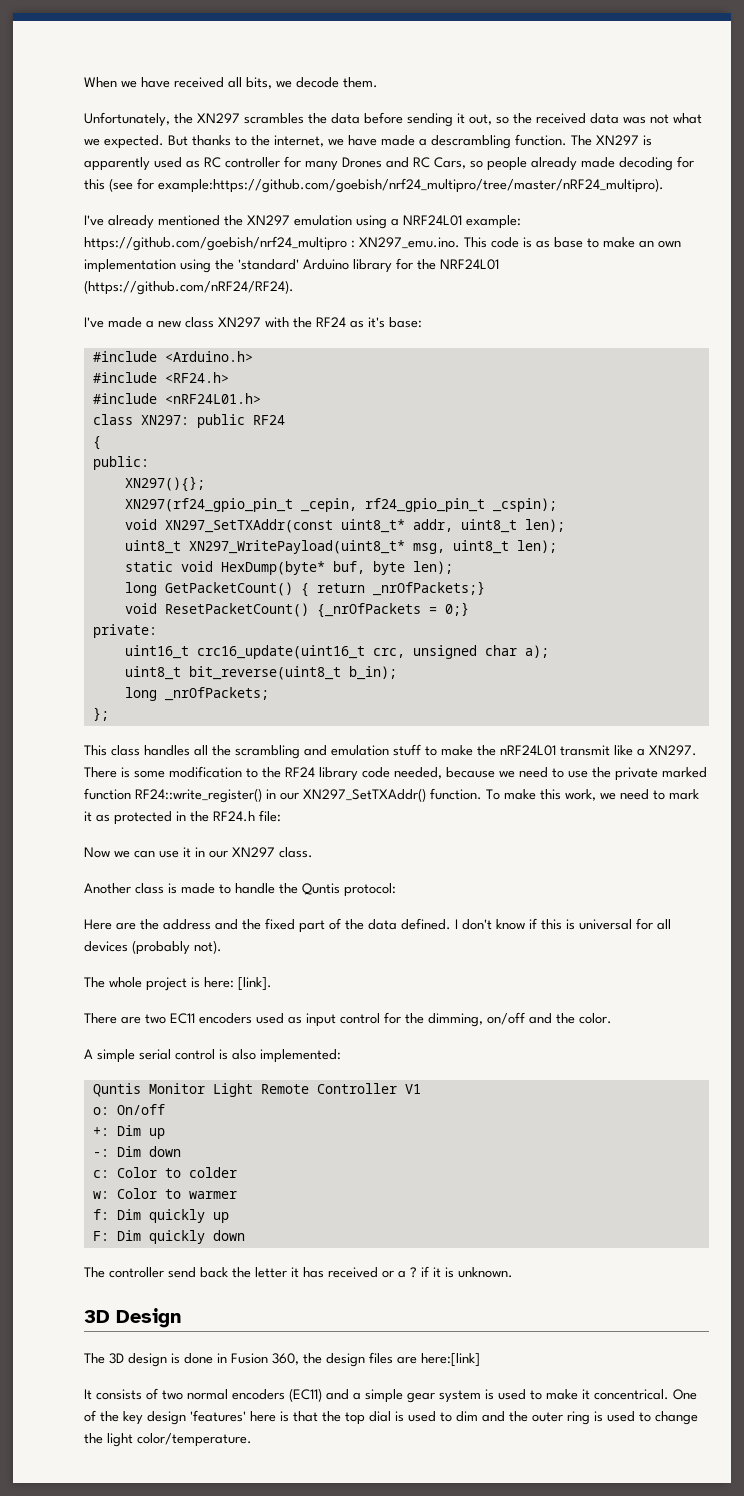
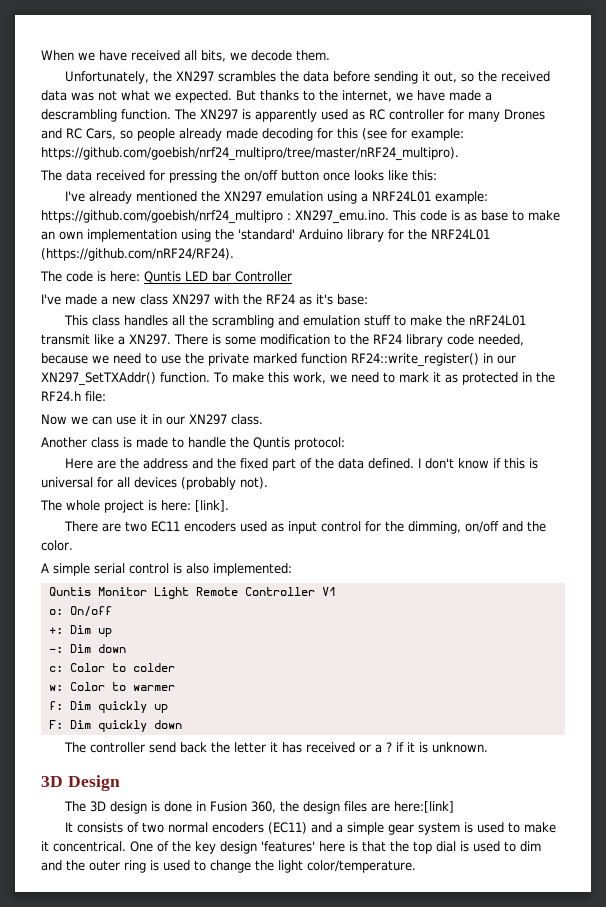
- The XN297 is apparently used as RC controller for many Drones and RC Cars, so people already made decoding for this (see for example:https://github.com/goebish/nrf24_multipro/tree/master/nRF24_multipro).
+ The XN297 is apparently used as RC controller for many Drones and RC Cars, so people already made decoding for this (see for example: https://github.com/goebish/nrf24_multipro/tree/master/nRF24_multipro).
+ The data received for pressing the on/off button once looks like this:
+ The code is here: Quntis LED bar Controller
- #include <Arduino.h>
- #include <RF24.h>
- #include <nRF24L01.h>
- class XN297: public RF24
- {
- public:
- XN297(){};
- XN297(rf24_gpio_pin_t _cepin, rf24_gpio_pin_t _cspin);
- void XN297_SetTXAddr(const uint8_t* addr, uint8_t len);
- uint8_t XN297_WritePayload(uint8_t* msg, uint8_t len);
- static void HexDump(byte* buf, byte len);
- long GetPacketCount() { return _nrOfPackets;}
- void ResetPacketCount() {_nrOfPackets = 0;}
- private:
- uint16_t crc16_update(uint16_t crc, unsigned char a);
- uint8_t bit_reverse(uint8_t b_in);
- long _nrOfPackets;
- };

